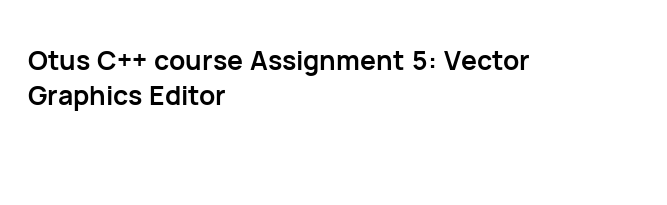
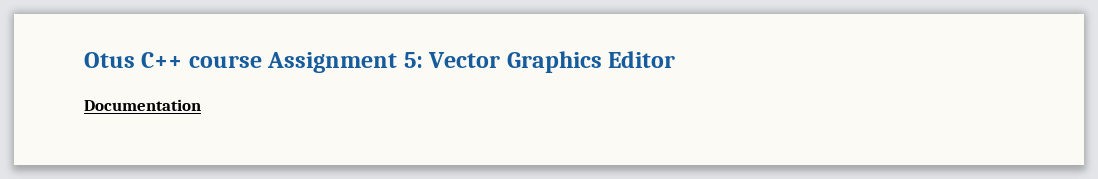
+ Documentation

